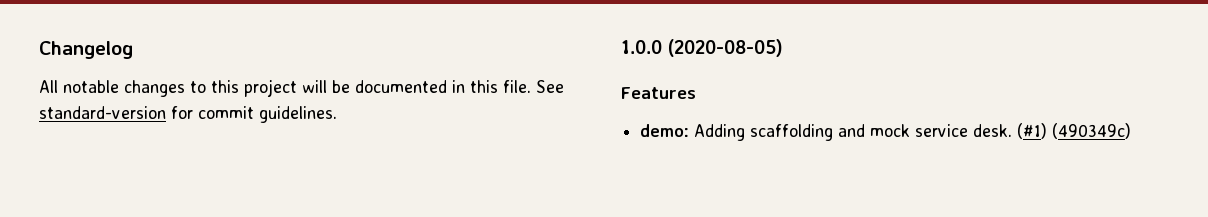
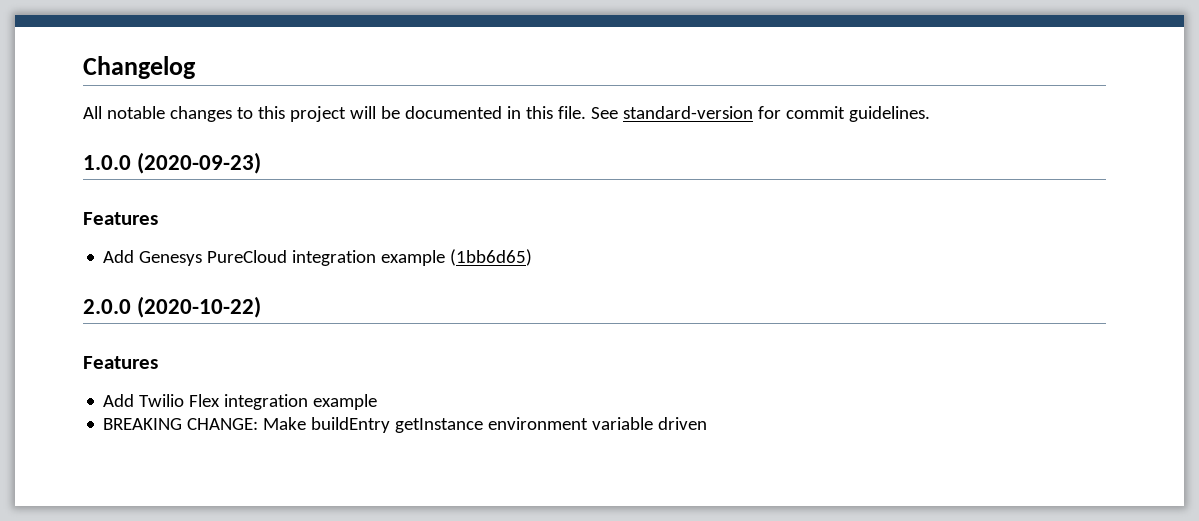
- 1.0.0 (2020-08-05)
+ 1.0.0 (2020-09-23)
  Features
- demo: Adding scaffolding and mock service desk. (#1) (490349c)
+ Add Genesys PureCloud integration example (1bb6d65)
+ 2.0.0 (2020-10-22)
+ Features
+ Add Twilio Flex integration example
+ BREAKING CHANGE: Make buildEntry getInstance environment variable driven

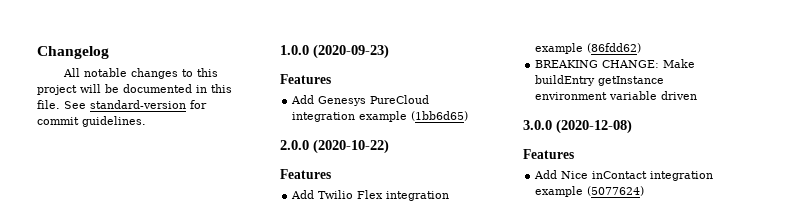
- Add Twilio Flex integration example
+ Add Twilio Flex integration example (86fdd62)
+ 3.0.0 (2020-12-08)
+ Features
+ Add Nice inContact integration example (5077624)

